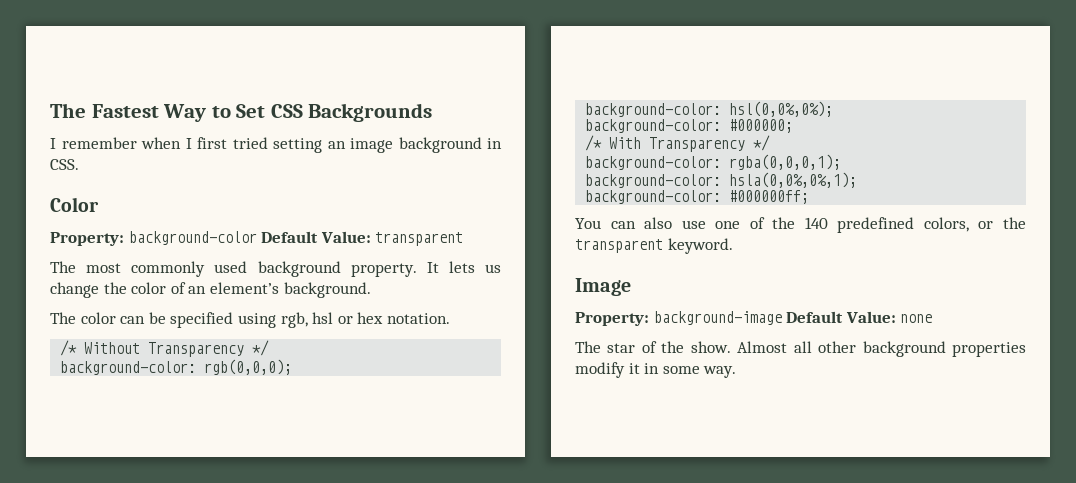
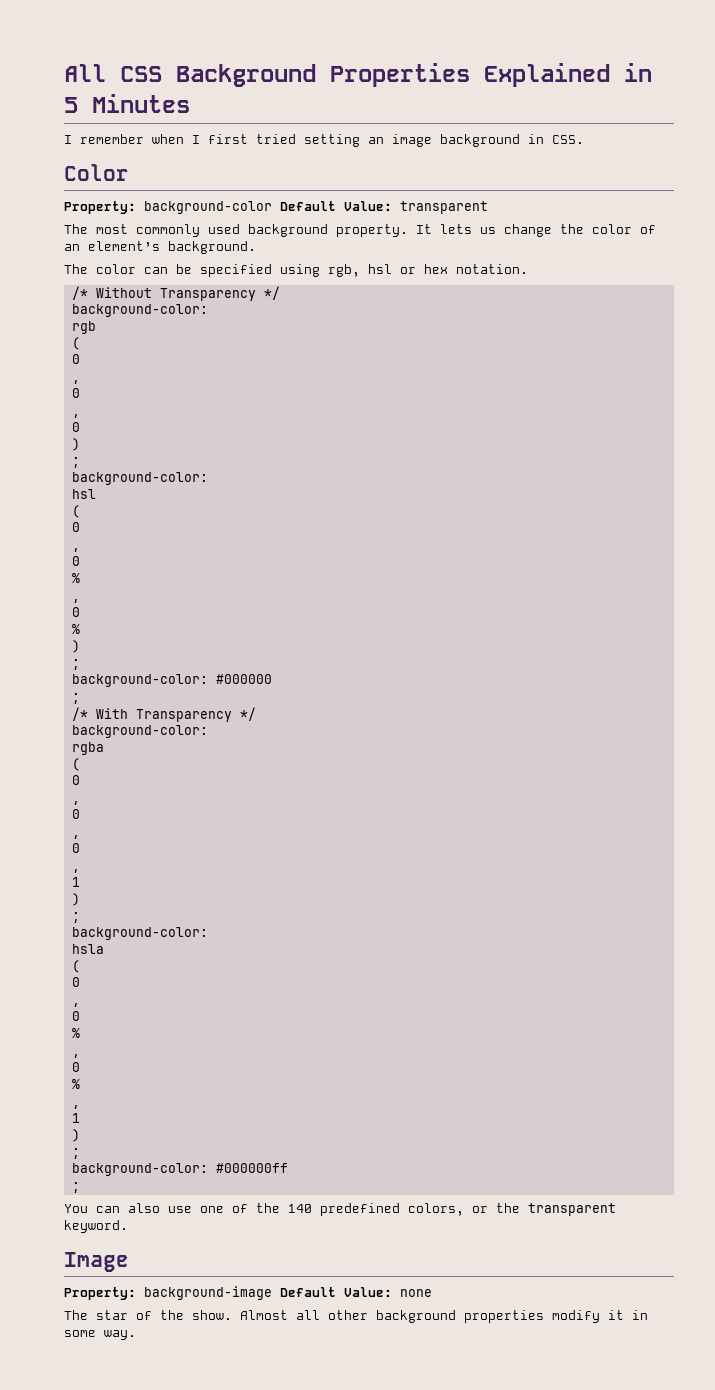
- The Fastest Way to Set CSS Backgrounds
+ All CSS Background Properties Explained in 5 Minutes
  /* Without Transparency */
- background-color: rgb(0,0,0);
- background-color: hsl(0,0%,0%);
- background-color: #000000;
+ background-color:
+ rgb
+ (
+ 0
+ ,
+ 0
+ ,
+ 0
+ )
+ ;
+ background-color:
+ hsl
+ (
+ 0
+ ,
+ 0
+ %
+ ,
+ 0
+ %
+ )
+ ;
+ background-color: #000000
+ ;
  /* With Transparency */
- background-color: rgba(0,0,0,1);
- background-color: hsla(0,0%,0%,1);
- background-color: #000000ff;
+ background-color:
+ rgba
+ (
+ 0
+ ,
+ 0
+ ,
+ 0
+ ,
+ 1
+ )
+ ;
+ background-color:
+ hsla
+ (
+ 0
+ ,
+ 0
+ %
+ ,
+ 0
+ %
+ ,
+ 1
+ )
+ ;
+ background-color: #000000ff
+ ;

